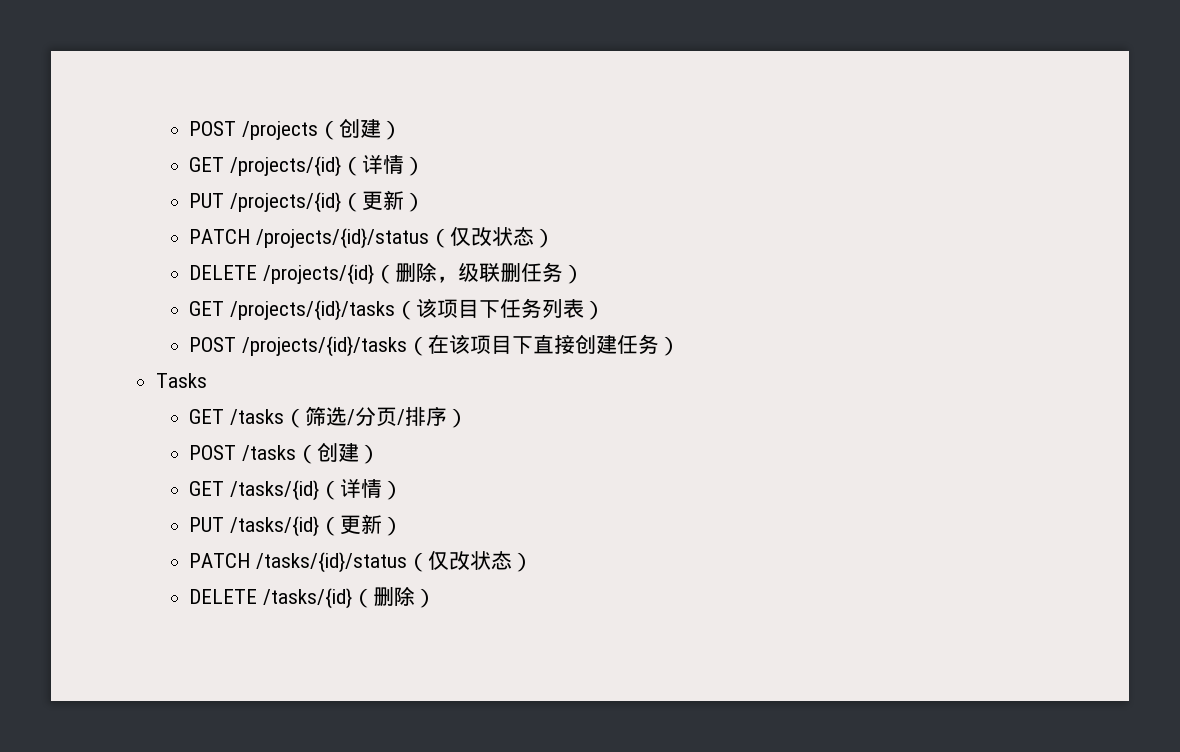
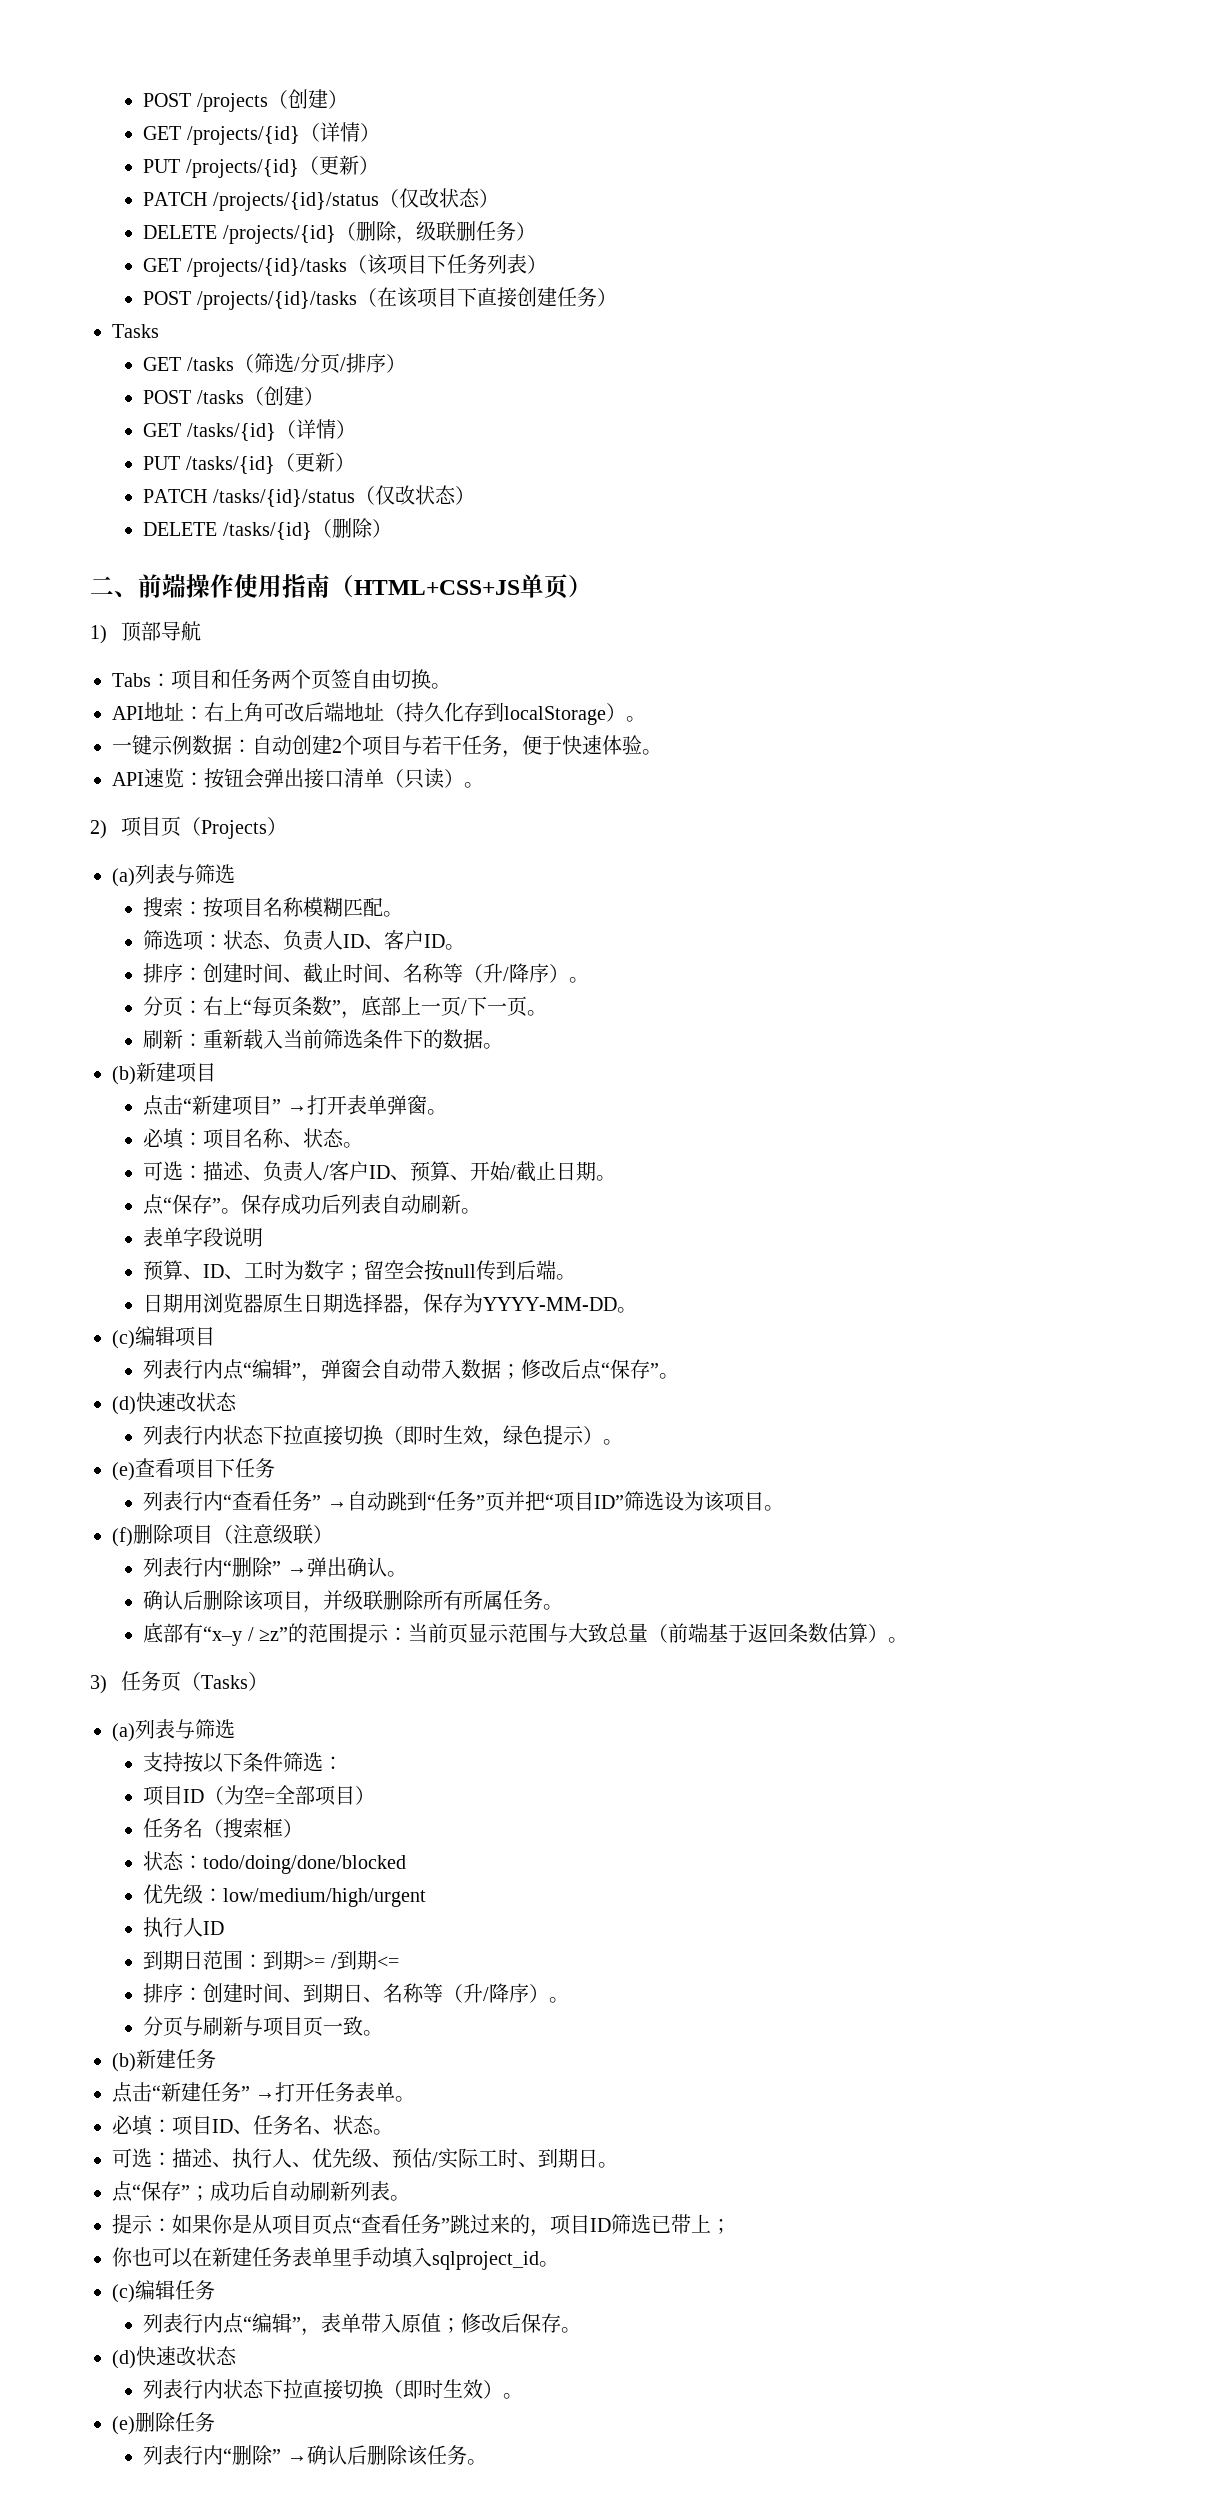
+ 二、前端操作使用指南（HTML+CSS+JS单页）
+ 1)顶部导航
+ Tabs：项目和任务两个页签自由切换。
+ API地址：右上角可改后端地址（持久化存到localStorage）。
+ 一键示例数据：自动创建2个项目与若干任务，便于快速体验。
+ API速览：按钮会弹出接口清单（只读）。
+ 2)项目页（Projects）
+ (a)列表与筛选
+ 搜索：按项目名称模糊匹配。
+ 筛选项：状态、负责人ID、客户ID。
+ 排序：创建时间、截止时间、名称等（升/降序）。
+ 分页：右上“每页条数”，底部上一页/下一页。
+ 刷新：重新载入当前筛选条件下的数据。
+ (b)新建项目
+ 点击“新建项目” →打开表单弹窗。
+ 必填：项目名称、状态。
+ 可选：描述、负责人/客户ID、预算、开始/截止日期。
+ 点“保存”。保存成功后列表自动刷新。
+ 表单字段说明
+ 预算、ID、工时为数字；留空会按null传到后端。
+ 日期用浏览器原生日期选择器，保存为YYYY-MM-DD。
+ (c)编辑项目
+ 列表行内点“编辑”，弹窗会自动带入数据；修改后点“保存”。
+ (d)快速改状态
+ 列表行内状态下拉直接切换（即时生效，绿色提示）。
+ (e)查看项目下任务
+ 列表行内“查看任务” →自动跳到“任务”页并把“项目ID”筛选设为该项目。
+ (f)删除项目（注意级联）
+ 列表行内“删除” →弹出确认。
+ 确认后删除该项目，并级联删除所有所属任务。
+ 底部有“x–y / ≥z”的范围提示：当前页显示范围与大致总量（前端基于返回条数估算）。
+ 3)任务页（Tasks）
+ (a)列表与筛选
+ 支持按以下条件筛选：
+ 项目ID（为空=全部项目）
+ 任务名（搜索框）
+ 状态：todo/doing/done/blocked
+ 优先级：low/medium/high/urgent
+ 执行人ID
+ 到期日范围：到期>= /到期<=
+ 排序：创建时间、到期日、名称等（升/降序）。
+ 分页与刷新与项目页一致。
+ (b)新建任务
+ 点击“新建任务” →打开任务表单。
+ 必填：项目ID、任务名、状态。
+ 可选：描述、执行人、优先级、预估/实际工时、到期日。
+ 点“保存”；成功后自动刷新列表。
+ 提示：如果你是从项目页点“查看任务”跳过来的，项目ID筛选已带上；
+ 你也可以在新建任务表单里手动填入sqlproject_id。
+ (c)编辑任务
+ 列表行内点“编辑”，表单带入原值；修改后保存。
+ (d)快速改状态
+ 列表行内状态下拉直接切换（即时生效）。
+ (e)删除任务
+ 列表行内“删除” →确认后删除该任务。

